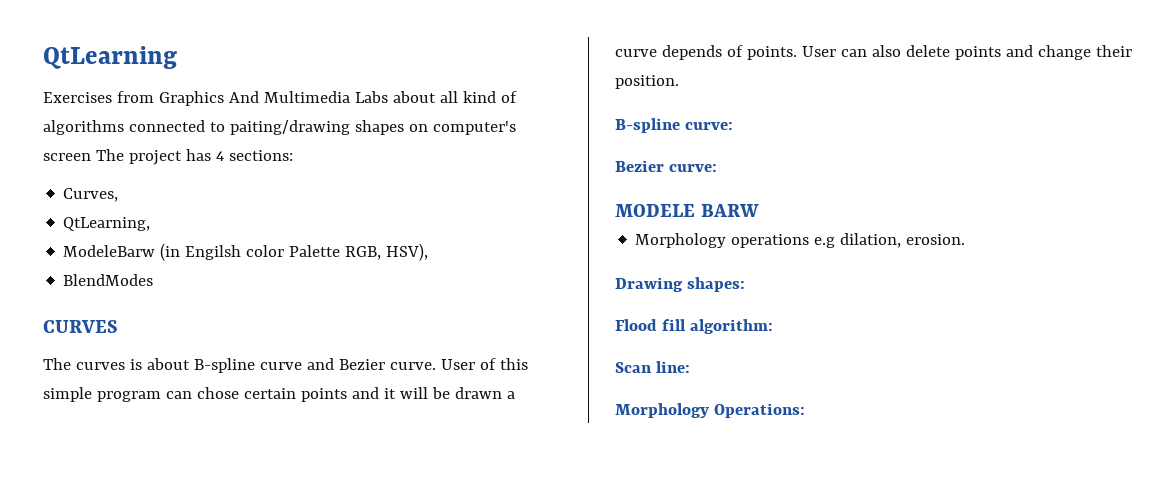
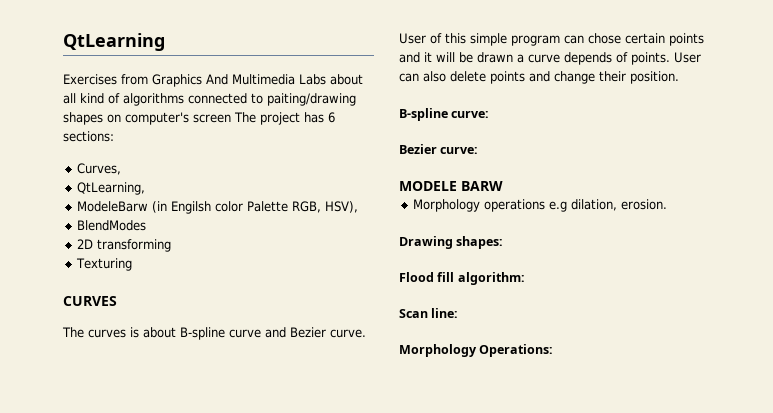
- Exercises from Graphics And Multimedia Labs about all kind of algorithms connected to paiting/drawing shapes on computer's screen The project has 4 sections:
+ Exercises from Graphics And Multimedia Labs about all kind of algorithms connected to paiting/drawing shapes on computer's screen The project has 6 sections:
+ 2D transforming
+ Texturing

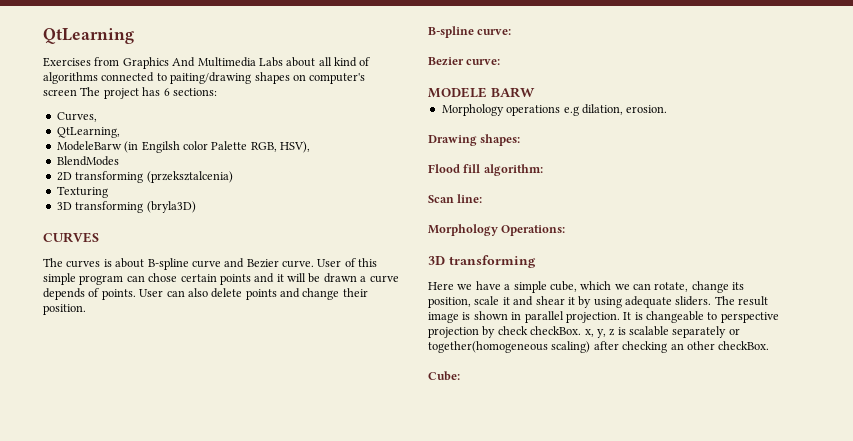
- 2D transforming
+ 2D transforming (przeksztalcenia)
+ 3D transforming (bryla3D)
  Morphology Operations:
+ 3D transforming
+ Here we have a simple cube, which we can rotate, change its position, scale it and shear it by using adequate sliders. The result image is shown in parallel projection. It is changeable to perspective projection by check checkBox. x, y, z is scalable separately or together(homogeneous scaling) after checking an other checkBox.
+ Cube:

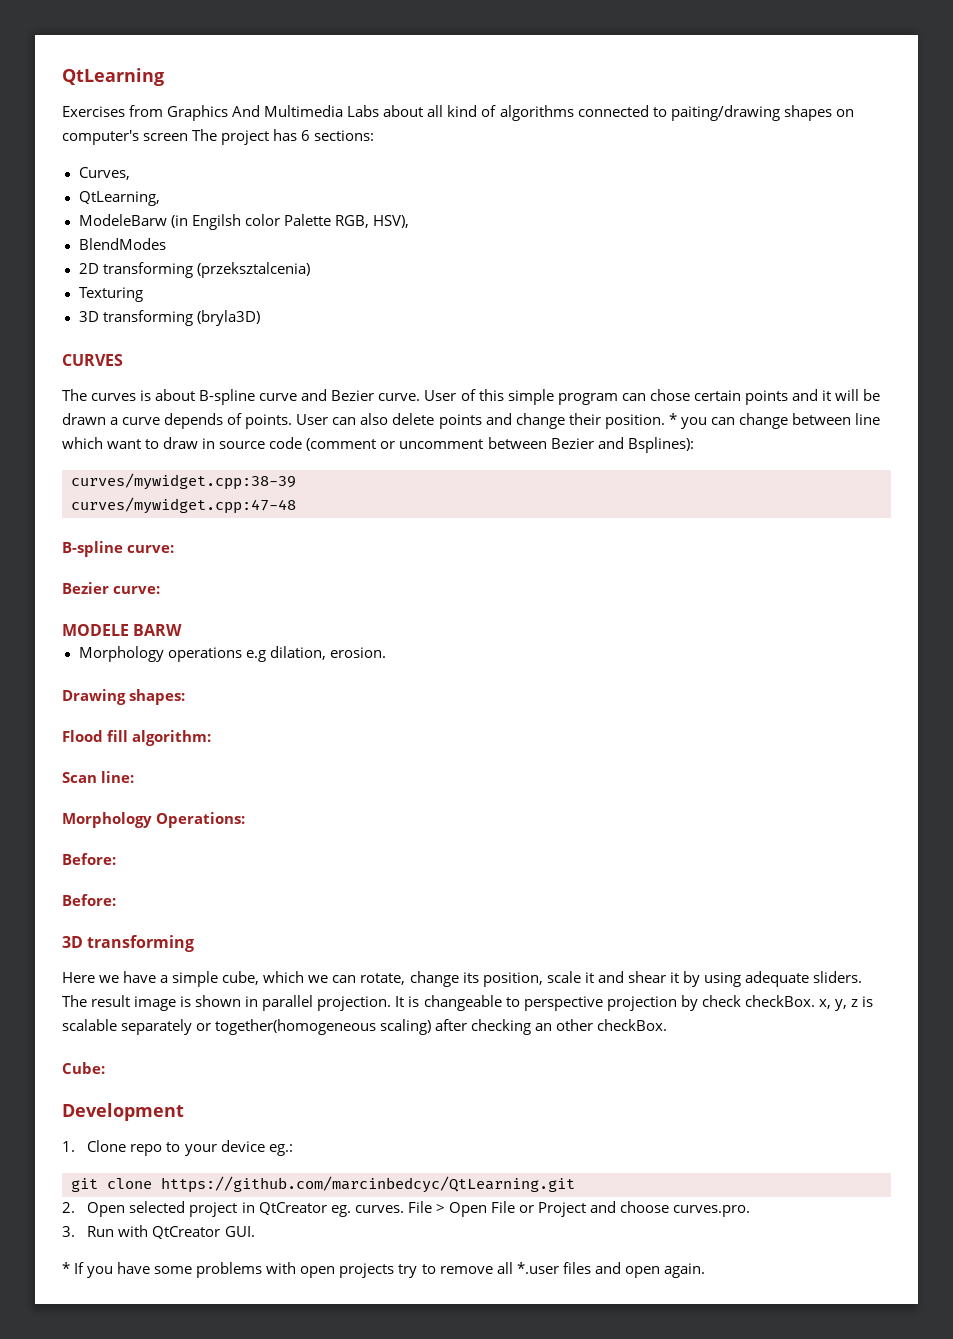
+ * you can change between line which want to draw in source code (comment or uncomment between Bezier and Bsplines):
+ curves/mywidget.cpp:38-39
+ curves/mywidget.cpp:47-48
  Morphology Operations:
+ Before:
+ Before:
+ Development
+ 1. Clone repo to your device eg.:
+ git clone https://github.com/marcinbedcyc/QtLearning.git
+ 2. Open selected project in QtCreator eg. curves. File > Open File or Project and choose curves.pro.
+ 3. Run with QtCreator GUI.
+ * If you have some problems with open projects try to remove all *.user files and open again.

